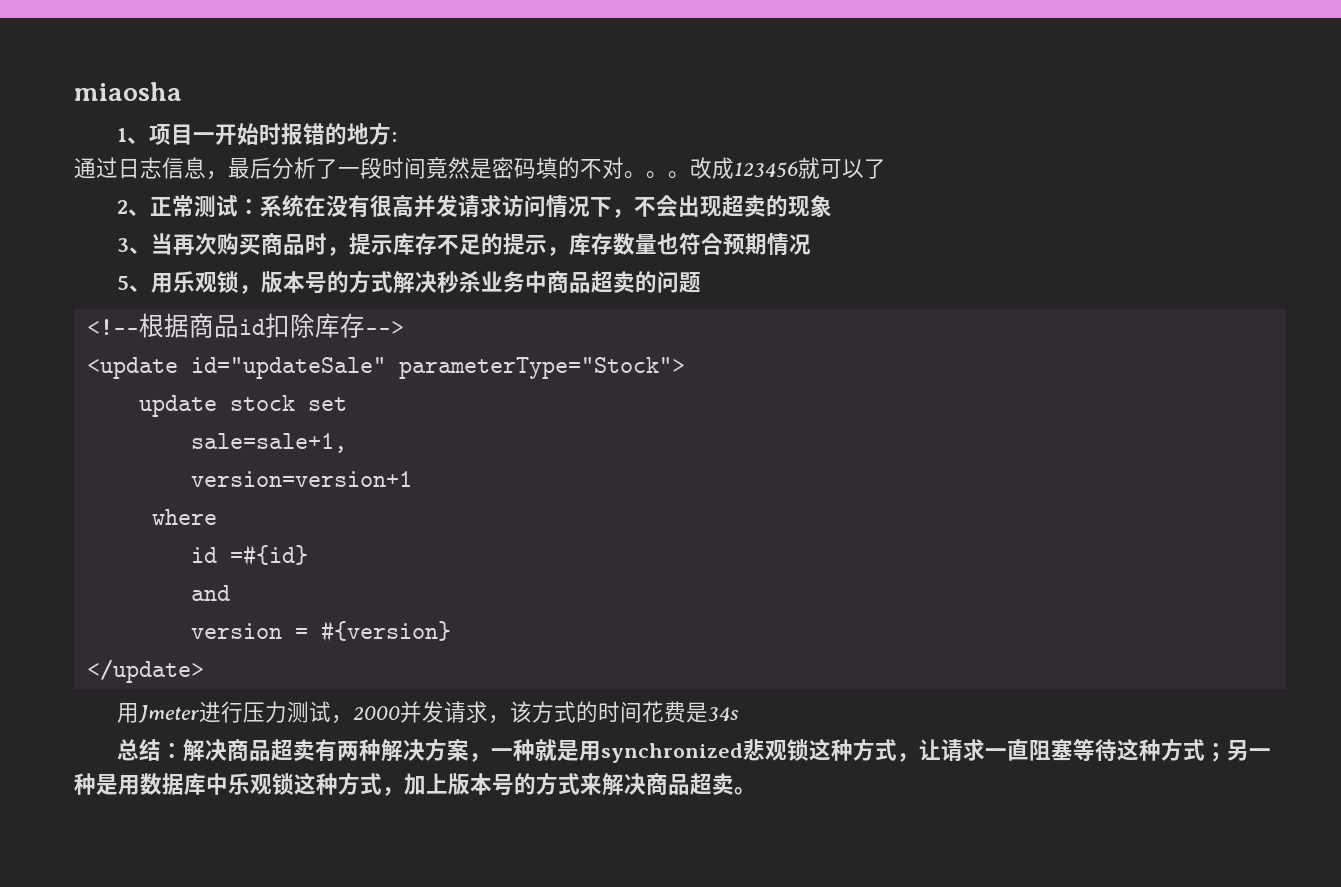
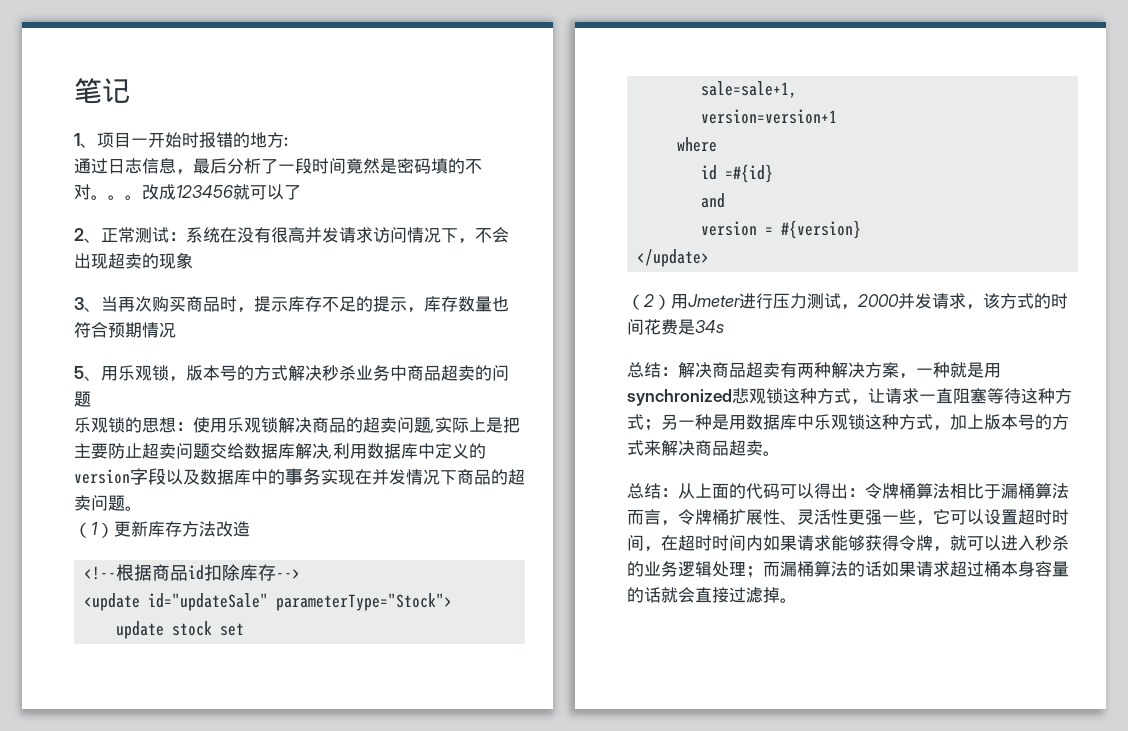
- miaosha
+ 笔记
+ 乐观锁的思想：使用乐观锁解决商品的超卖问题,实际上是把主要防止超卖问题交给数据库解决,利用数据库中定义的version字段以及数据库中的事务实现在并发情况下商品的超卖问题。
+ （1）更新库存方法改造
- 用Jmeter进行压力测试，2000并发请求，该方式的时间花费是34s
+ （2）用Jmeter进行压力测试，2000并发请求，该方式的时间花费是34s
+ 总结：从上面的代码可以得出：令牌桶算法相比于漏桶算法而言，令牌桶扩展性、灵活性更强一些，它可以设置超时时间，在超时时间内如果请求能够获得令牌，就可以进入秒杀的业务逻辑处理；而漏桶算法的话如果请求超过桶本身容量的话就会直接过滤掉。

